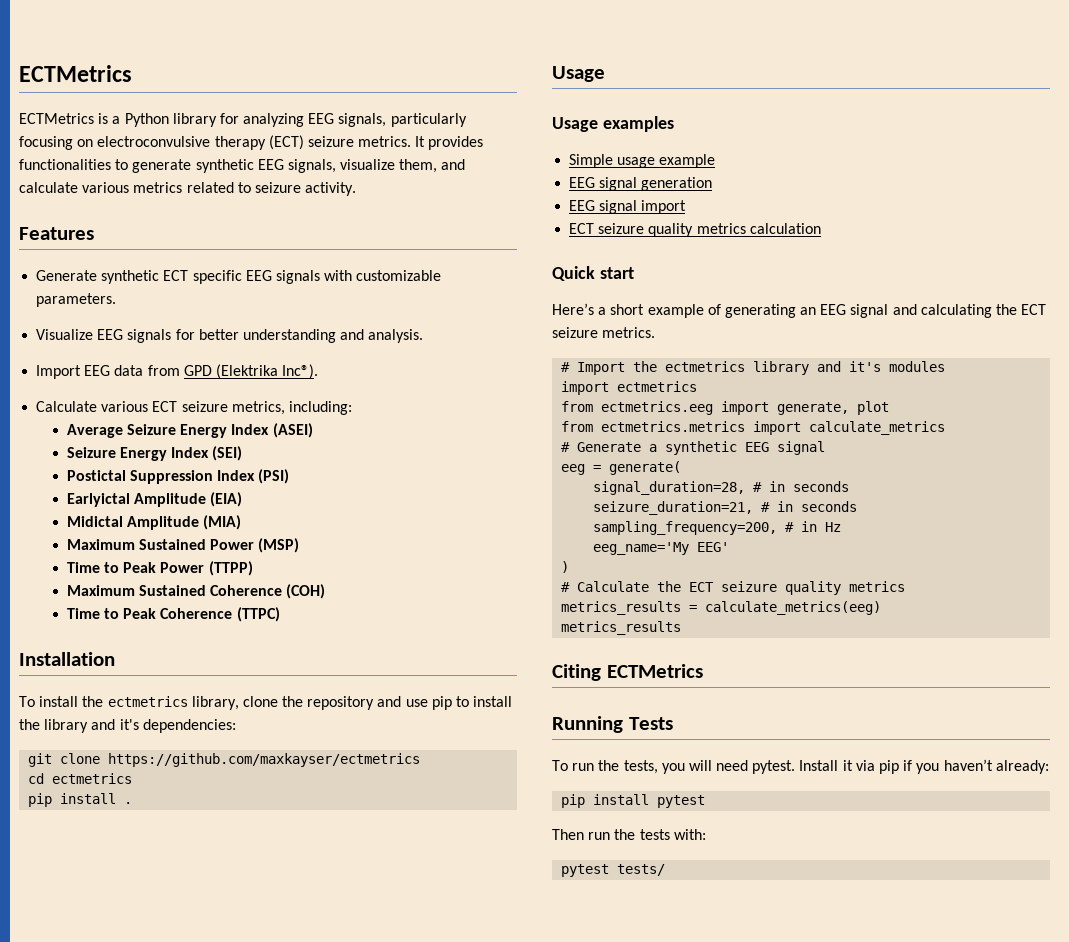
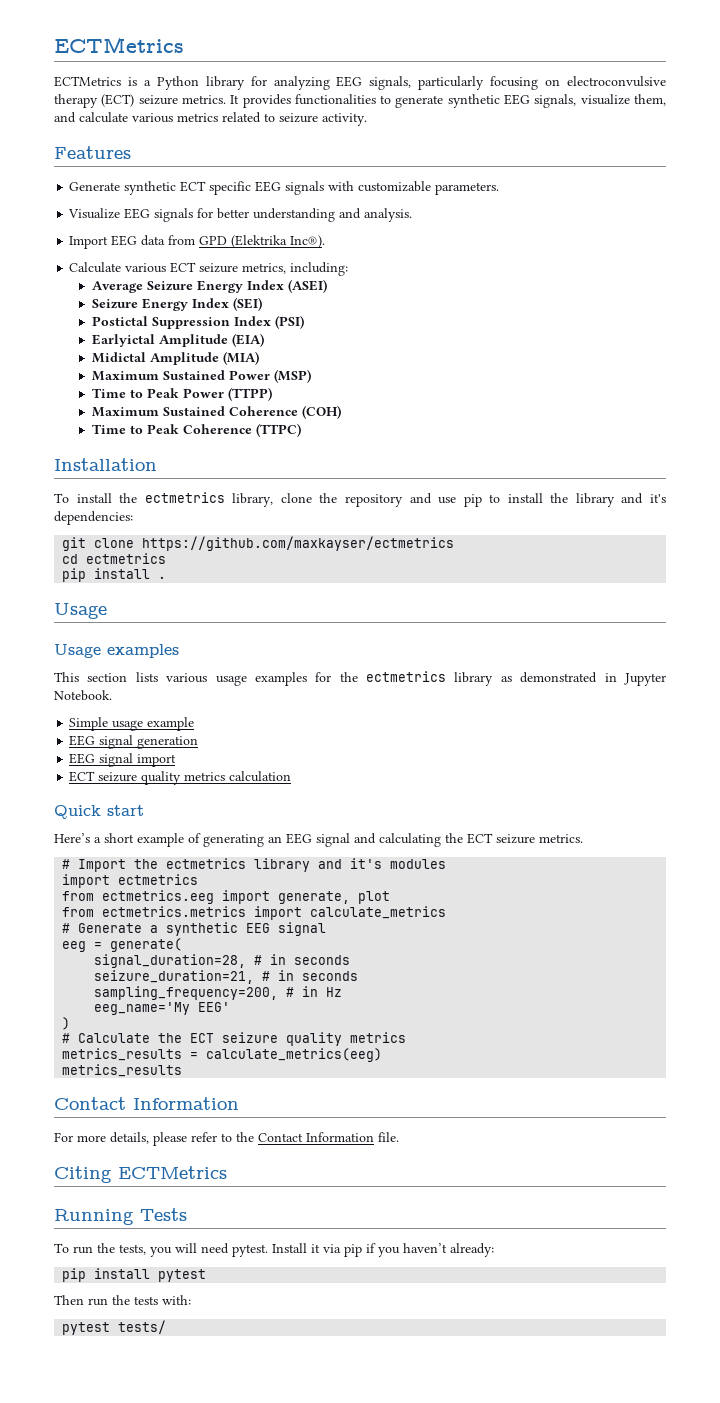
+ This section lists various usage examples for the ectmetrics library as demonstrated in Jupyter Notebook.
  metrics_results = calculate_metrics(eeg)
  metrics_results
+ Contact Information
+ For more details, please refer to the Contact Information file.

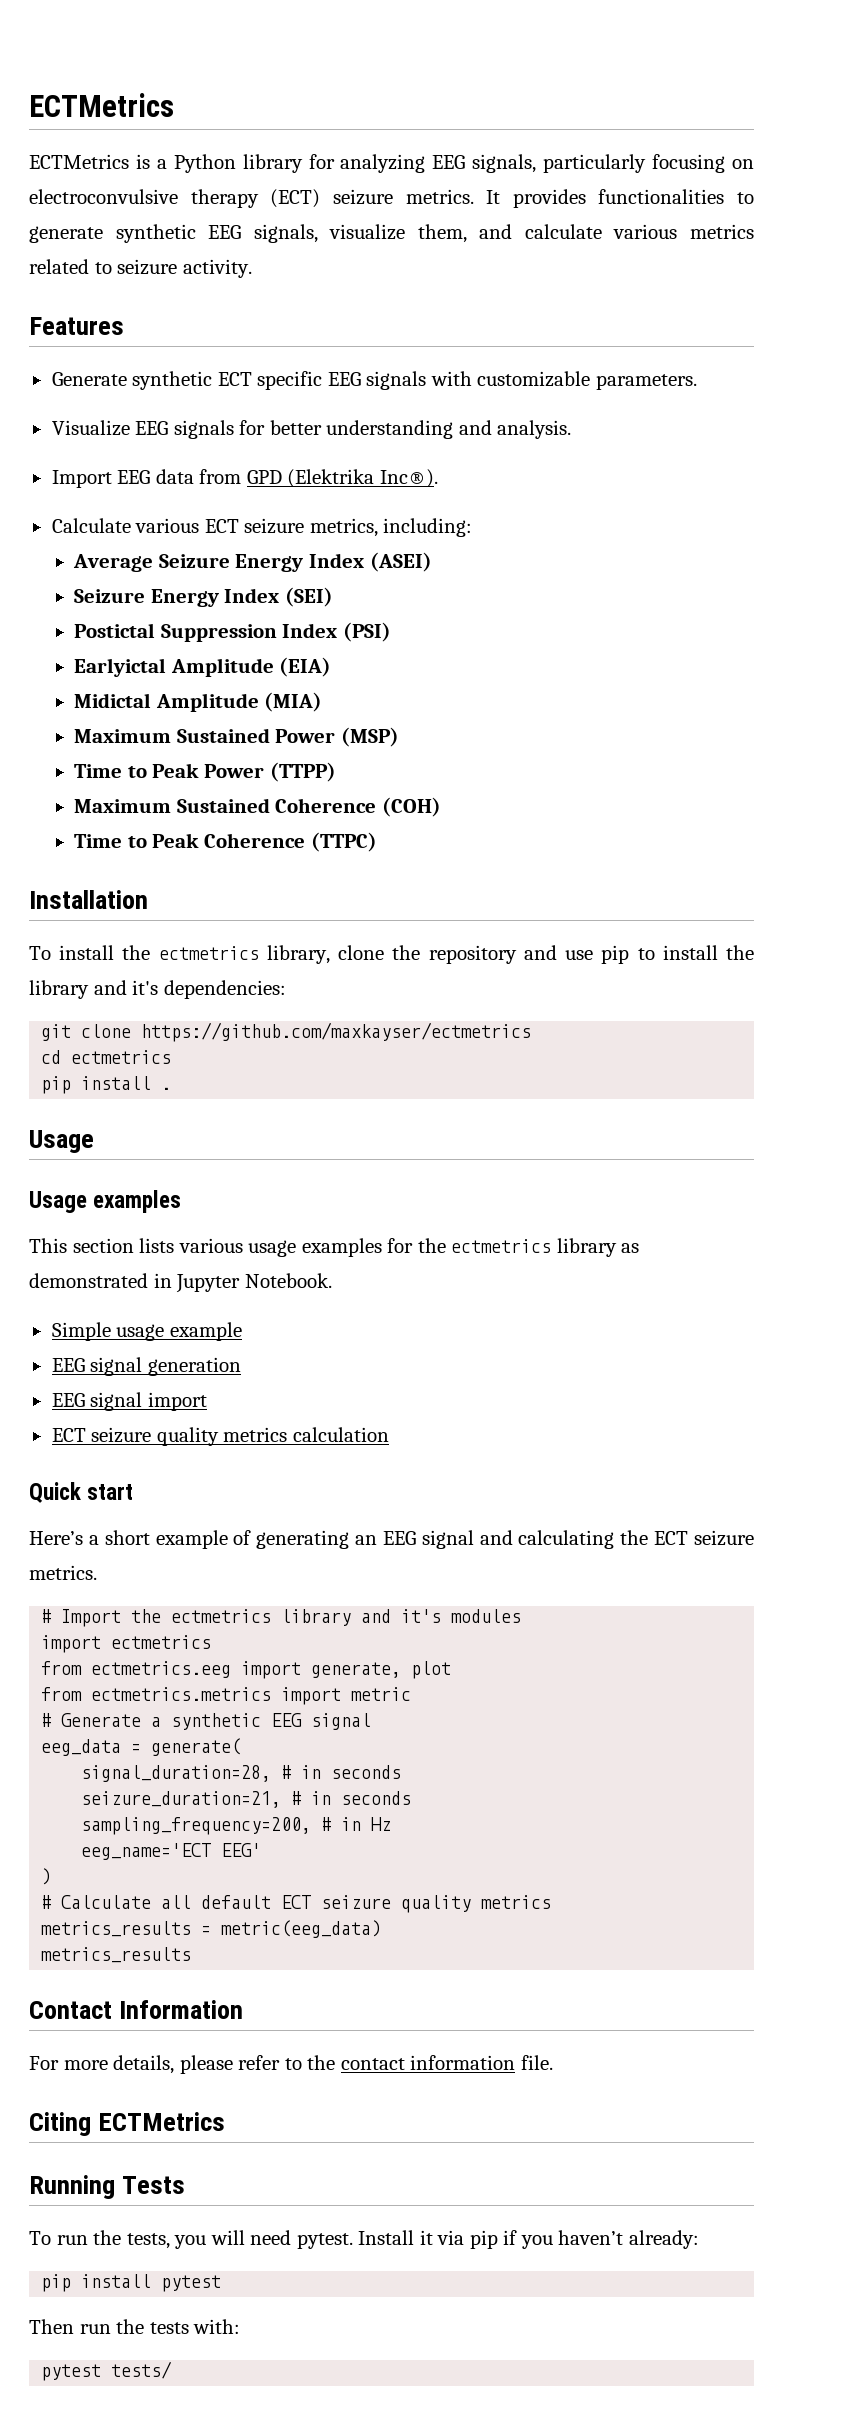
- from ectmetrics.metrics import calculate_metrics
+ from ectmetrics.metrics import metric
- eeg = generate(
+ eeg_data = generate(
- eeg_name='My EEG'
+ eeg_name='ECT EEG'
- # Calculate the ECT seizure quality metrics
+ # Calculate all default ECT seizure quality metrics
- metrics_results = calculate_metrics(eeg)
+ metrics_results = metric(eeg_data)
- For more details, please refer to the Contact Information file.
+ For more details, please refer to the contact information file.

